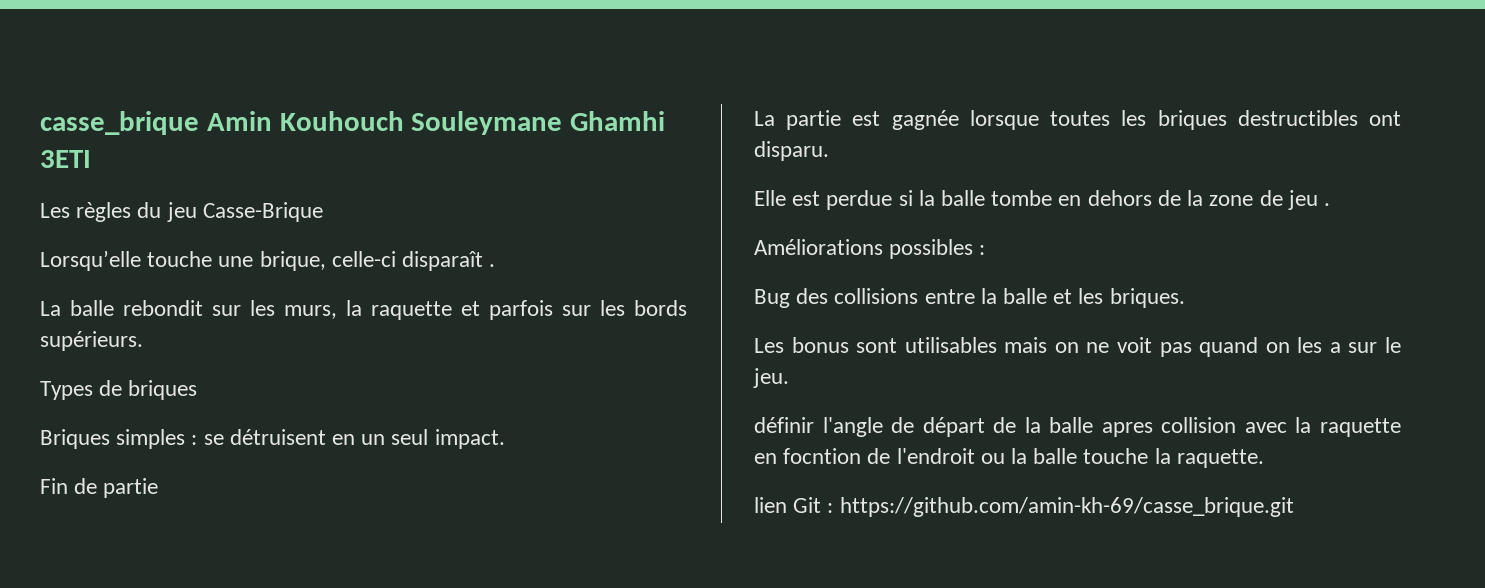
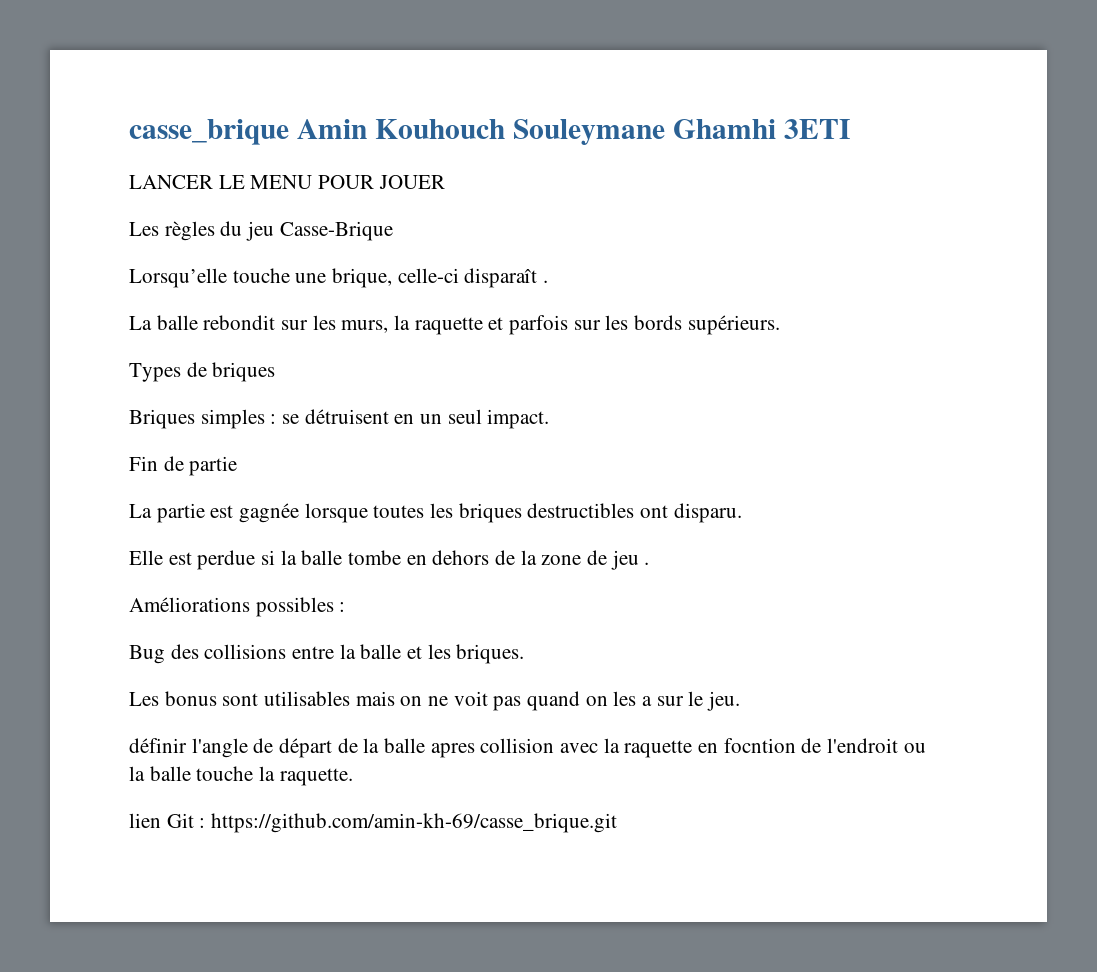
+ LANCER LE MENU POUR JOUER

